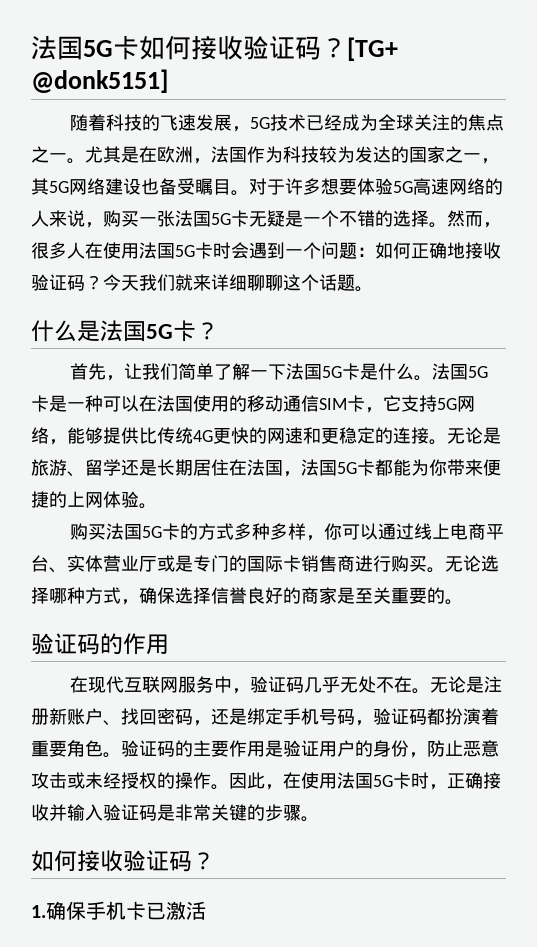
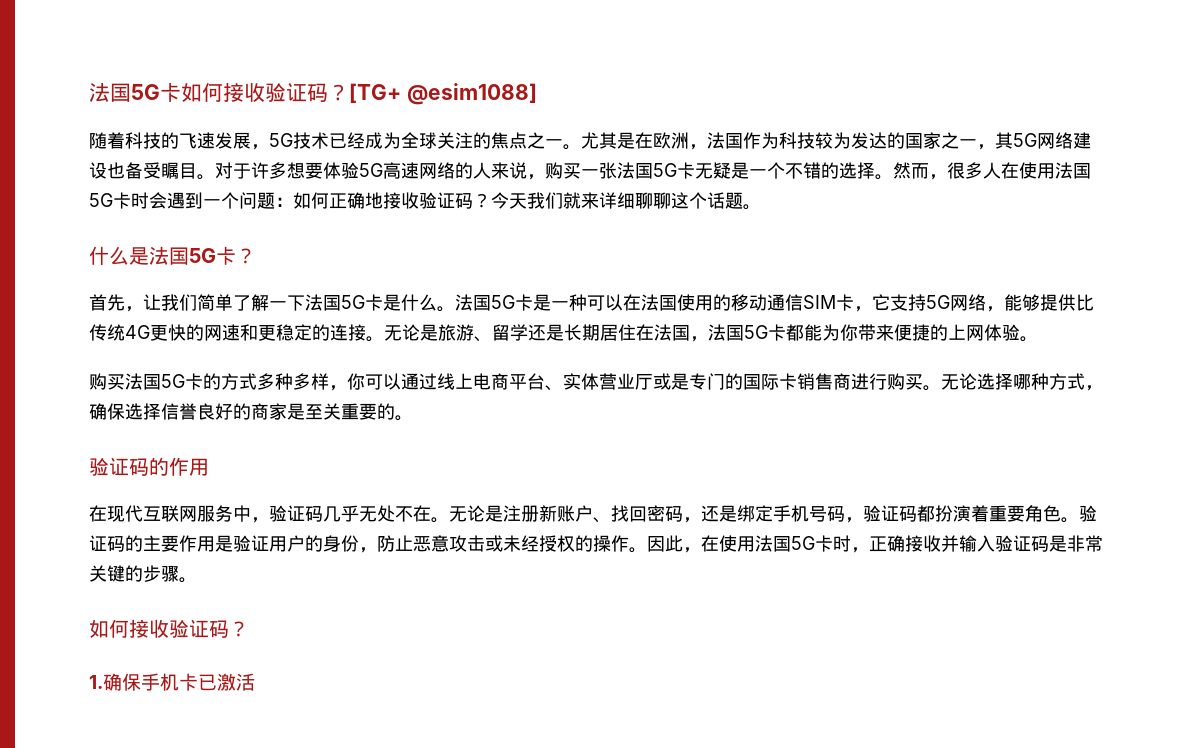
- [TG+ @donk5151]
+ [TG+ @esim1088]

